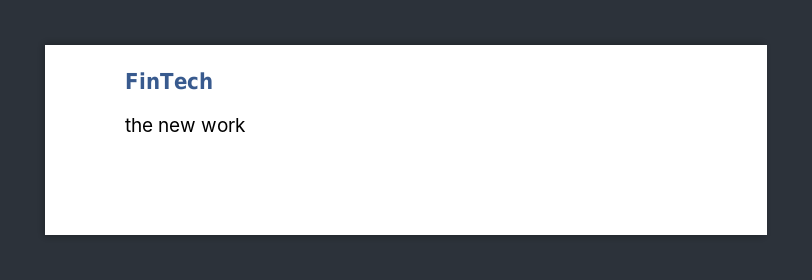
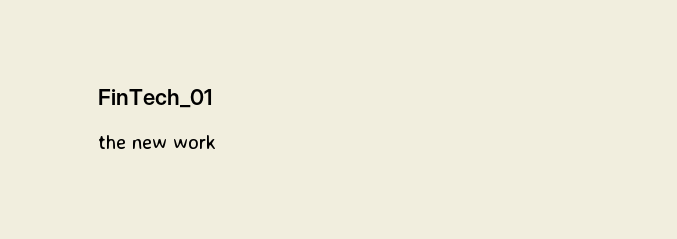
- FinTech
+ FinTech_01

